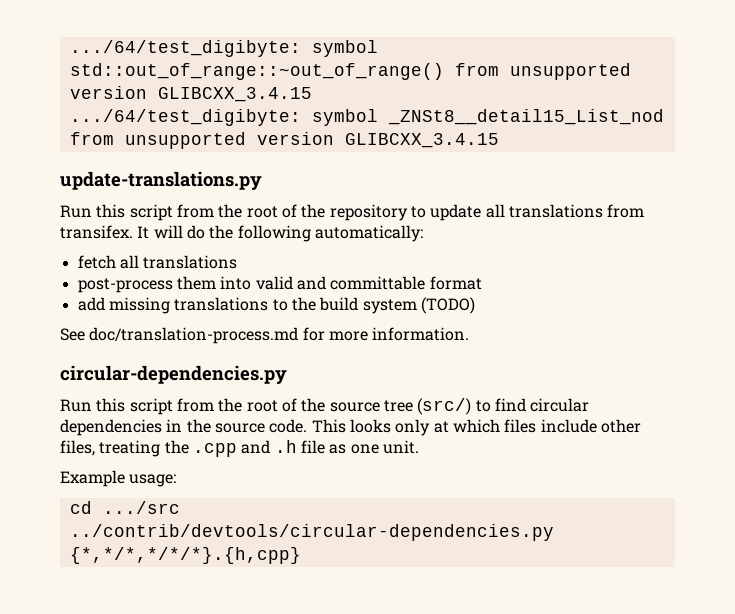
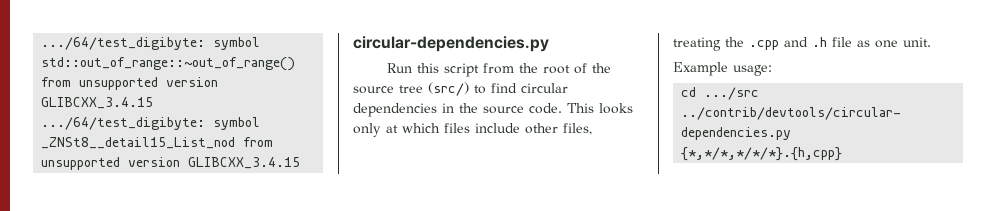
- update-translations.py
- Run this script from the root of the repository to update all translations from transifex. It will do the following automatically:
- fetch all translations
- post-process them into valid and committable format
- add missing translations to the build system (TODO)
- See doc/translation-process.md for more information.

